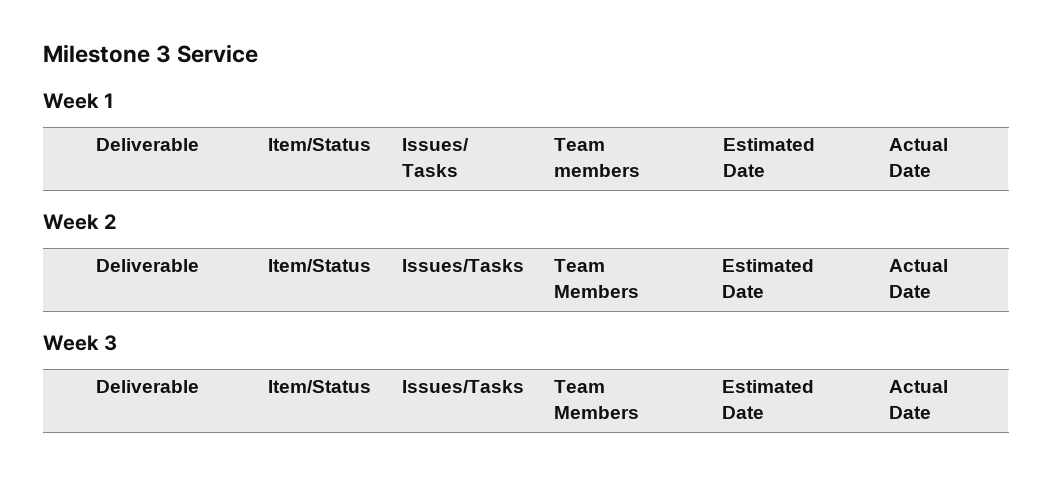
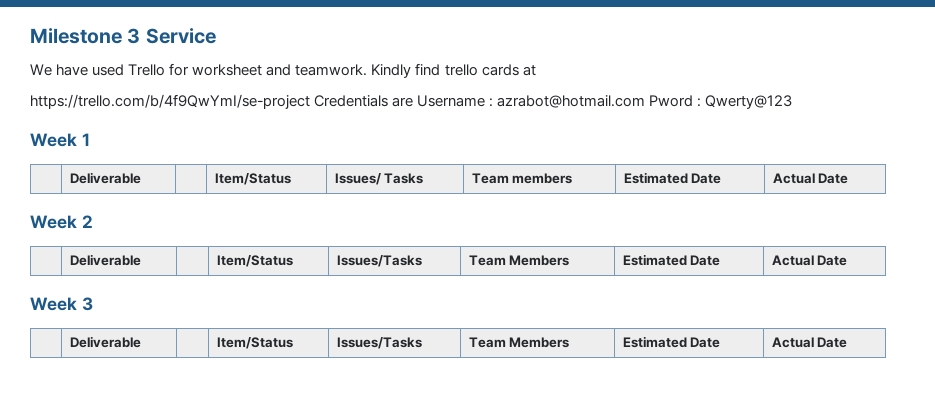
+ We have used Trello for worksheet and teamwork. Kindly find trello cards at
+ https://trello.com/b/4f9QwYmI/se-project Credentials are Username : azrabot@hotmail.com Pword : Qwerty@123

